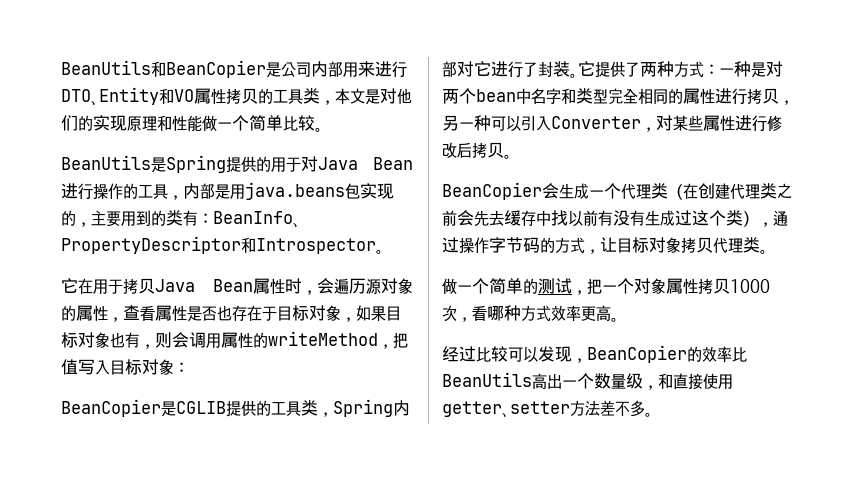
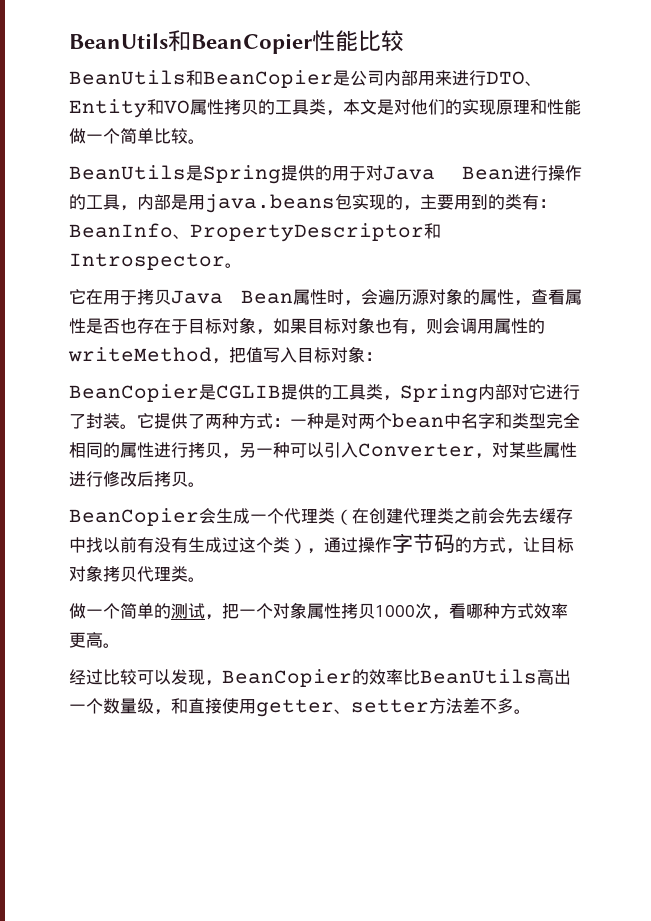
+ BeanUtils和BeanCopier性能比较

